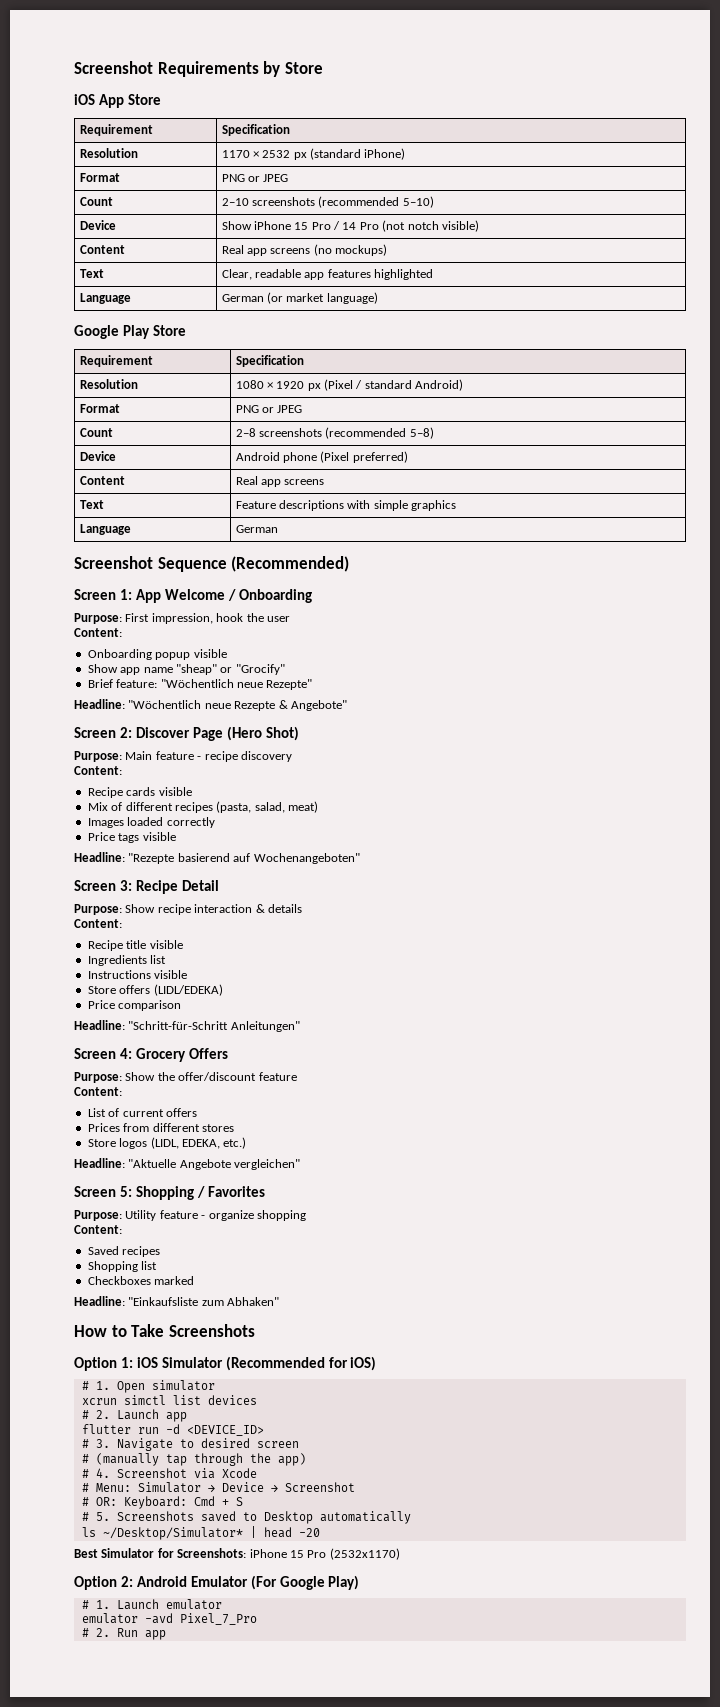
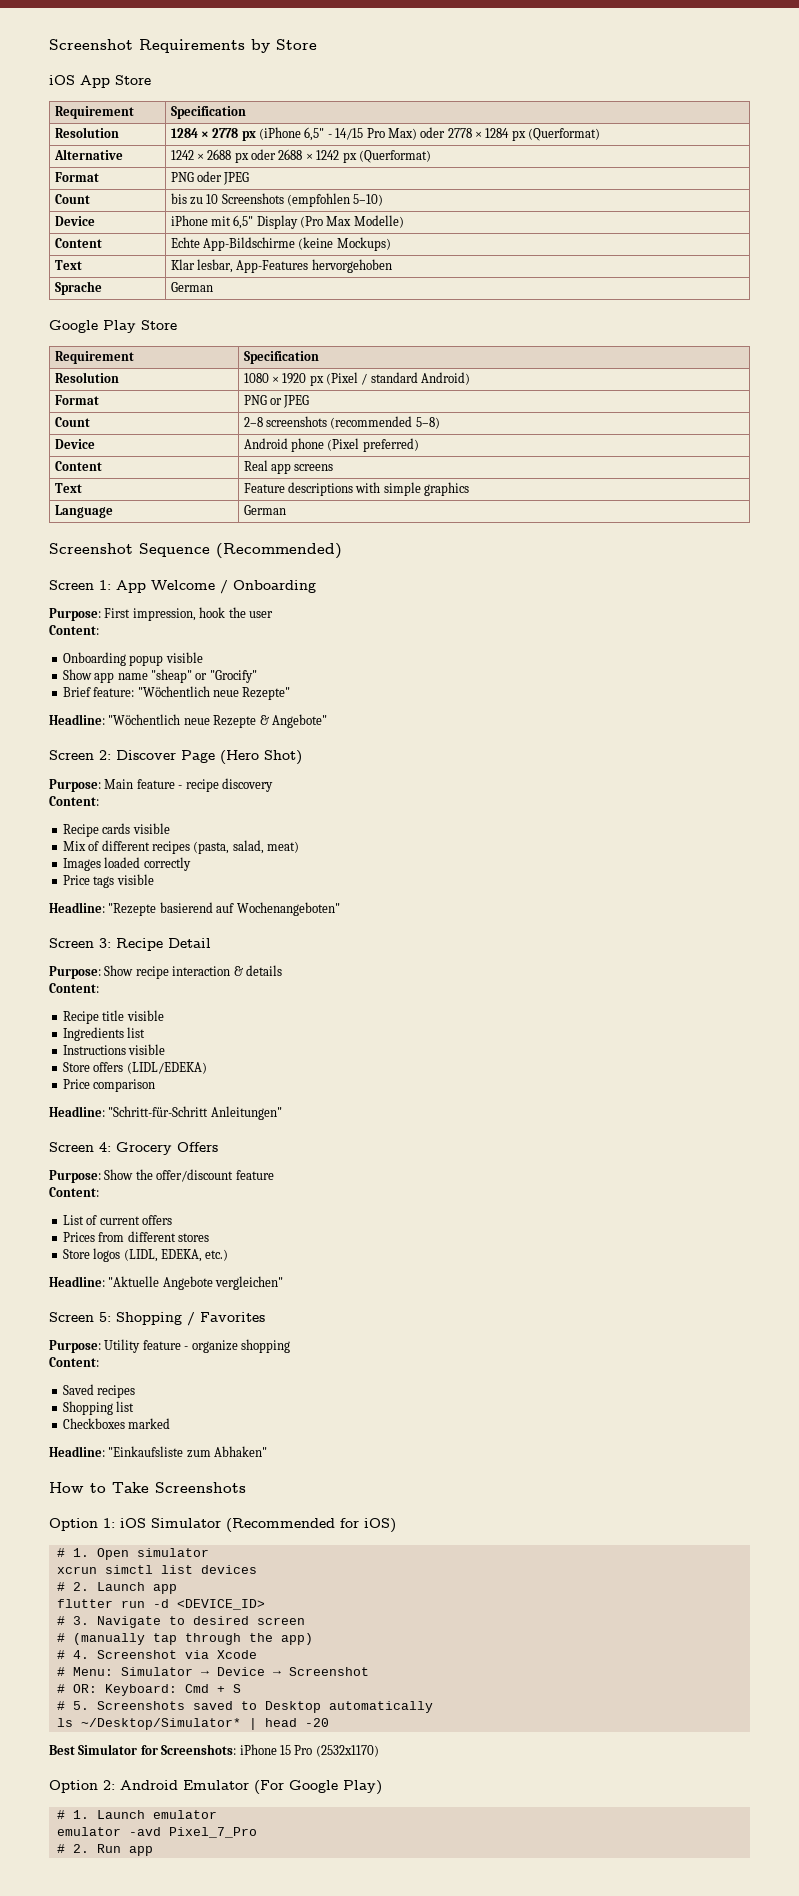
- Resolution | 1170 × 2532 px (standard iPhone)
- Format | PNG or JPEG
- Count | 2–10 screenshots (recommended 5–10)
- Device | Show iPhone 15 Pro / 14 Pro (not notch visible)
- Content | Real app screens (no mockups)
- Text | Clear, readable app features highlighted
- Language | German (or market language)
+ Resolution | 1284 × 2778 px (iPhone 6,5" - 14/15 Pro Max) oder 2778 × 1284 px (Querformat)
+ Alternative | 1242 × 2688 px oder 2688 × 1242 px (Querformat)
+ Format | PNG oder JPEG
+ Count | bis zu 10 Screenshots (empfohlen 5–10)
+ Device | iPhone mit 6,5" Display (Pro Max Modelle)
+ Content | Echte App-Bildschirme (keine Mockups)
+ Text | Klar lesbar, App-Features hervorgehoben
+ Sprache | German

